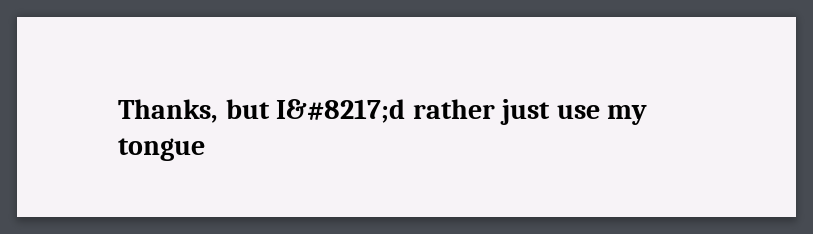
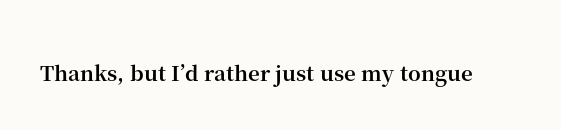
- Thanks, but I&#8217;d rather just use my tongue
+ Thanks, but I’d rather just use my tongue

